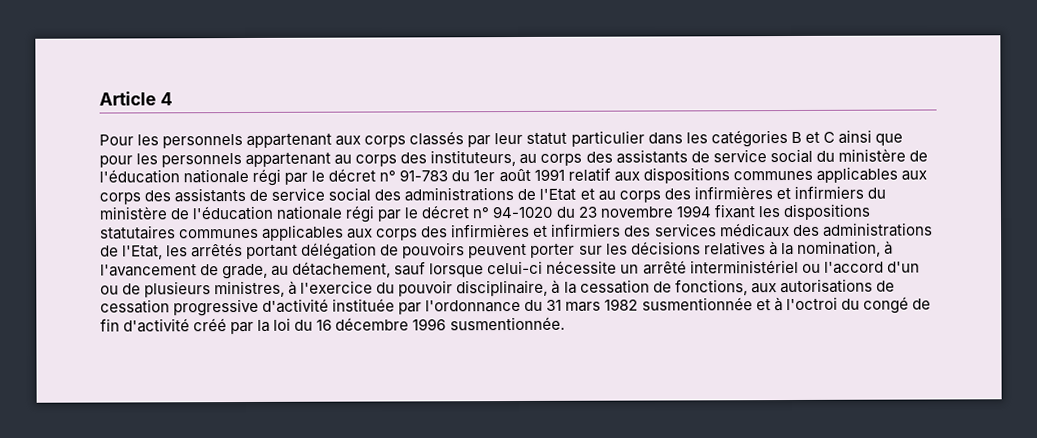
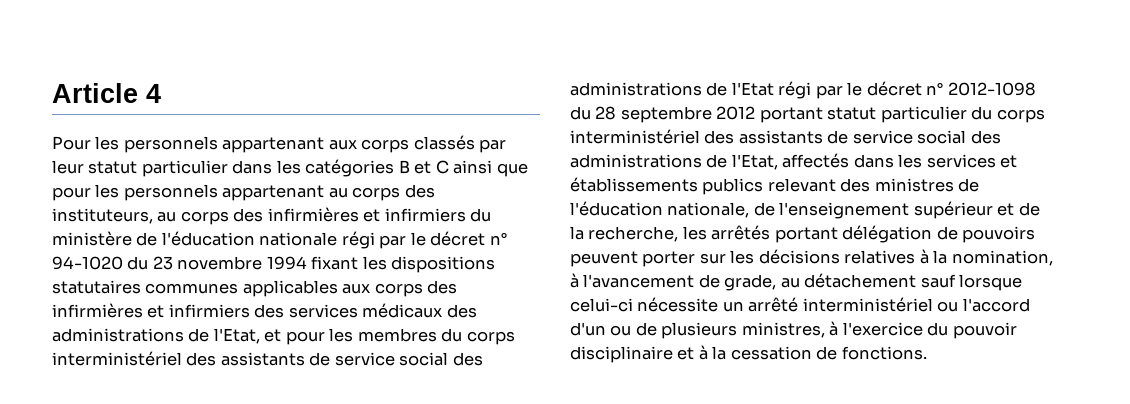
- Pour les personnels appartenant aux corps classés par leur statut particulier dans les catégories B et C ainsi que pour les personnels appartenant au corps des instituteurs, au corps des assistants de service social du ministère de l'éducation nationale régi par le décret n° 91-783 du 1er août 1991 relatif aux dispositions communes applicables aux corps des assistants de service social des administrations de l'Etat et au corps des infirmières et infirmiers du ministère de l'éducation nationale régi par le décret n° 94-1020 du 23 novembre 1994 fixant les dispositions statutaires communes applicables aux corps des infirmières et infirmiers des services médicaux des administrations de l'Etat, les arrêtés portant délégation de pouvoirs peuvent porter sur les décisions relatives à la nomination, à l'avancement de grade, au détachement, sauf lorsque celui-ci nécessite un arrêté interministériel ou l'accord d'un ou de plusieurs ministres, à l'exercice du pouvoir disciplinaire, à la cessation de fonctions, aux autorisations de cessation progressive d'activité instituée par l'ordonnance du 31 mars 1982 susmentionnée et à l'octroi du congé de fin d'activité créé par la loi du 16 décembre 1996 susmentionnée.
+ Pour les personnels appartenant aux corps classés par leur statut particulier dans les catégories B et C ainsi que pour les personnels appartenant au corps des instituteurs, au corps des infirmières et infirmiers du ministère de l'éducation nationale régi par le décret n° 94-1020 du 23 novembre 1994 fixant les dispositions statutaires communes applicables aux corps des infirmières et infirmiers des services médicaux des administrations de l'Etat, et pour les membres du corps interministériel des assistants de service social des administrations de l'Etat régi par le décret n° 2012-1098 du 28 septembre 2012 portant statut particulier du corps interministériel des assistants de service social des administrations de l'Etat, affectés dans les services et établissements publics relevant des ministres de l'éducation nationale, de l'enseignement supérieur et de la recherche, les arrêtés portant délégation de pouvoirs peuvent porter sur les décisions relatives à la nomination, à l'avancement de grade, au détachement sauf lorsque celui-ci nécessite un arrêté interministériel ou l'accord d'un ou de plusieurs ministres, à l'exercice du pouvoir disciplinaire et à la cessation de fonctions.

